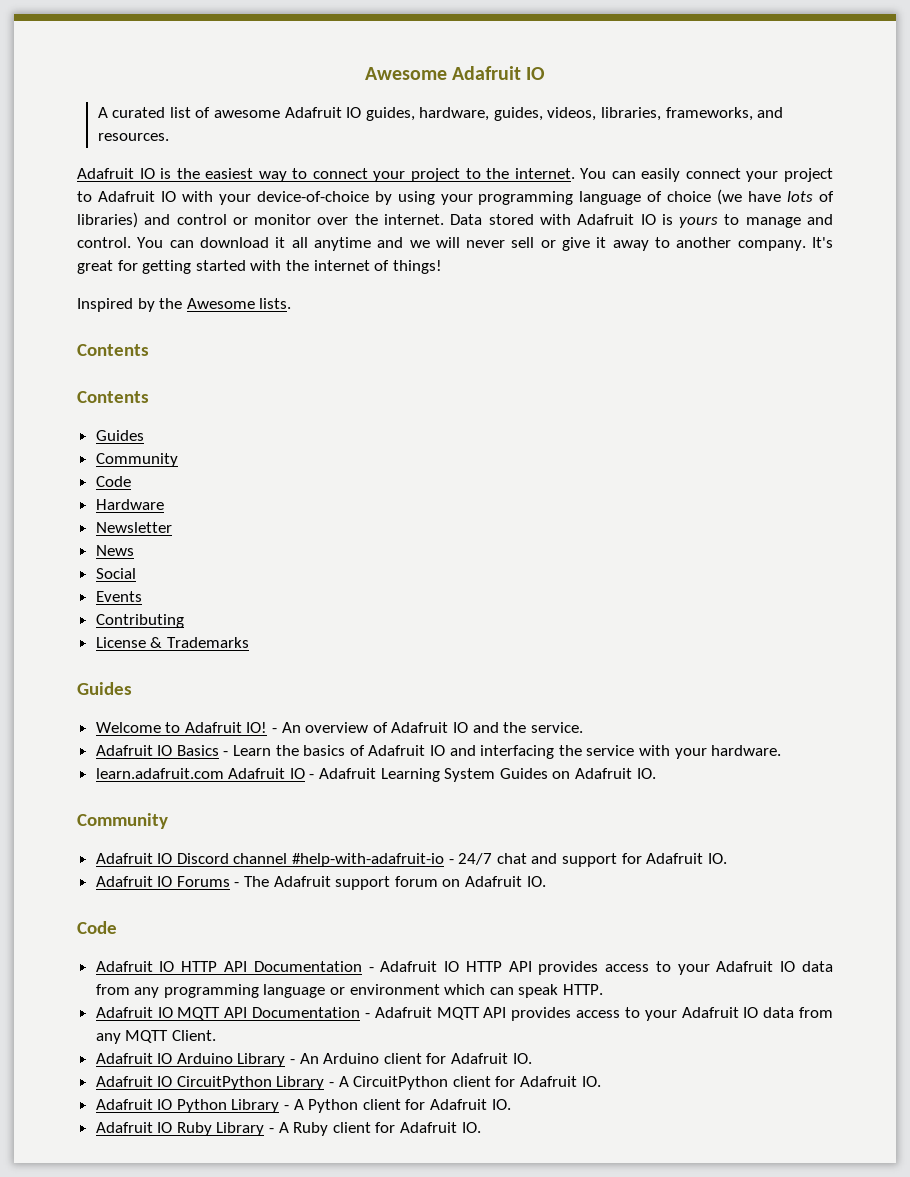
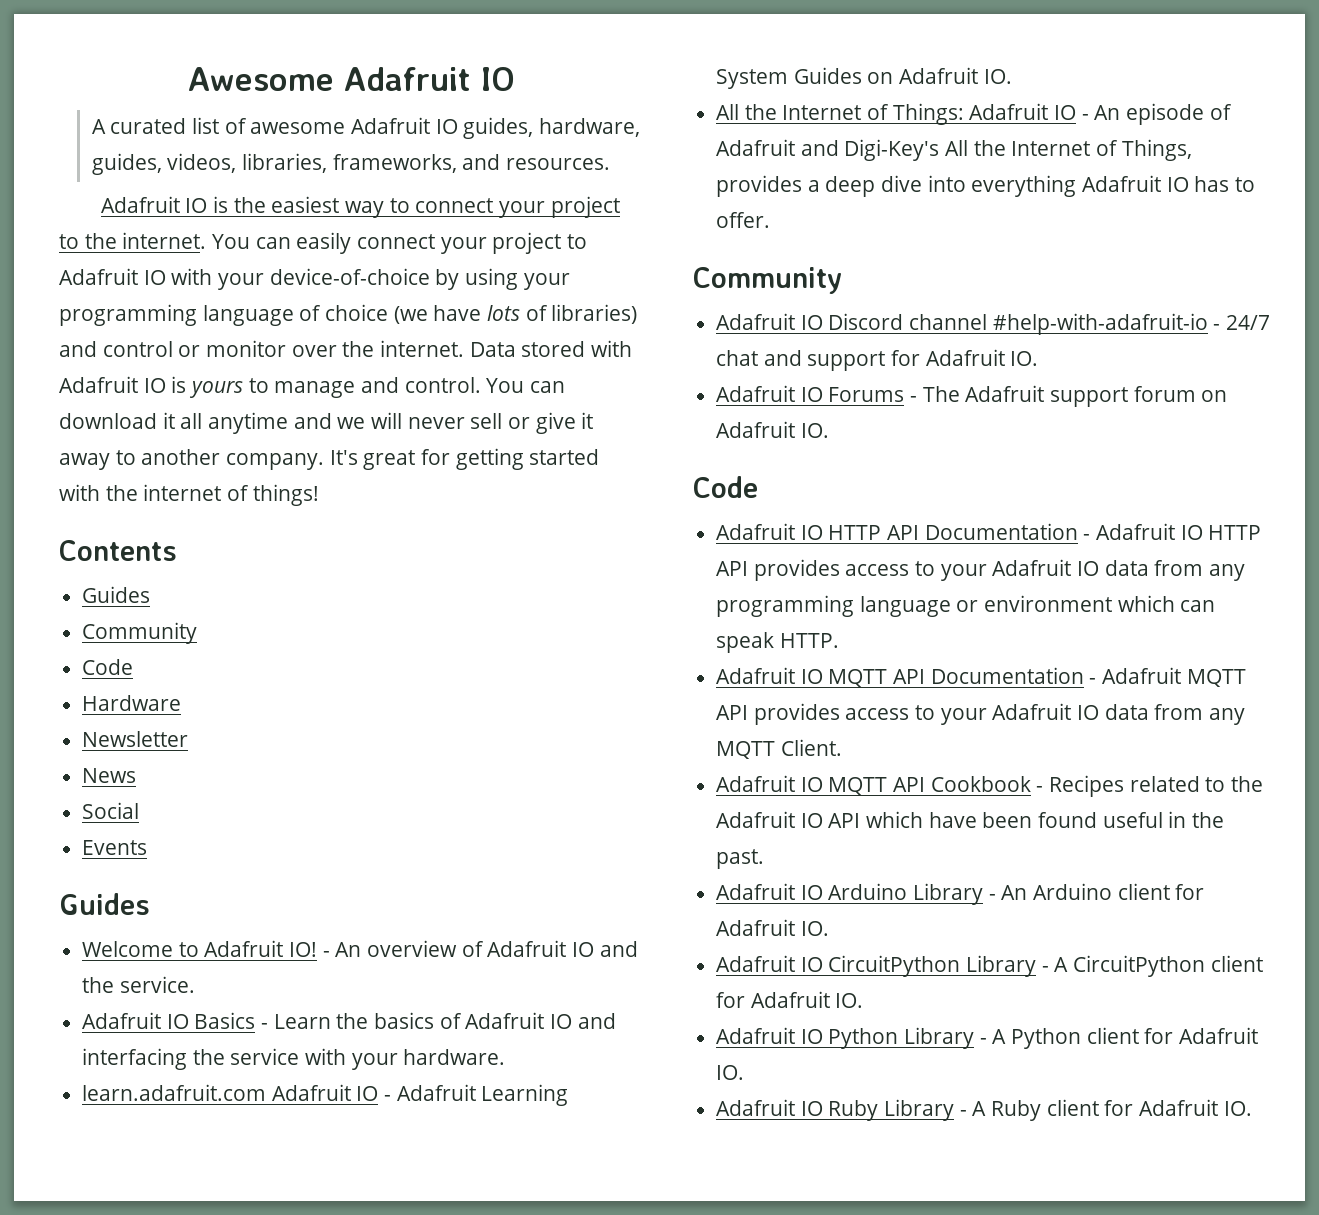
- Inspired by the Awesome lists.
- Contents
- Contributing
- License & Trademarks
+ All the Internet of Things: Adafruit IO - An episode of Adafruit and Digi-Key's All the Internet of Things, provides a deep dive into everything Adafruit IO has to offer.
+ Adafruit IO MQTT API Cookbook - Recipes related to the Adafruit IO API which have been found useful in the past.

